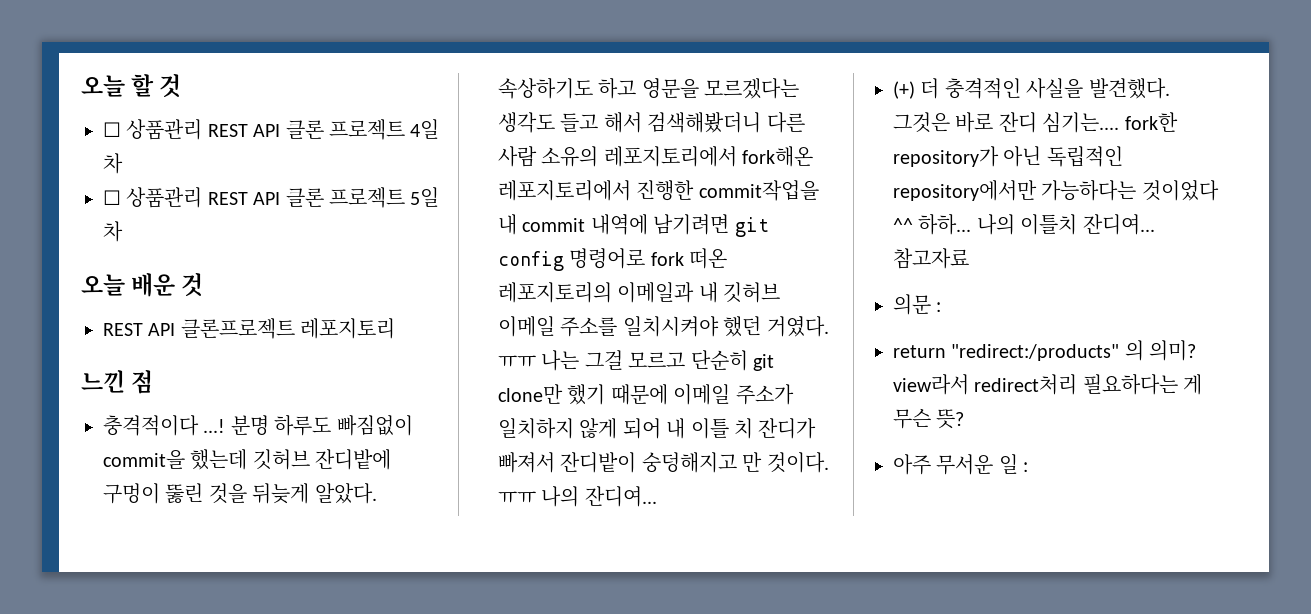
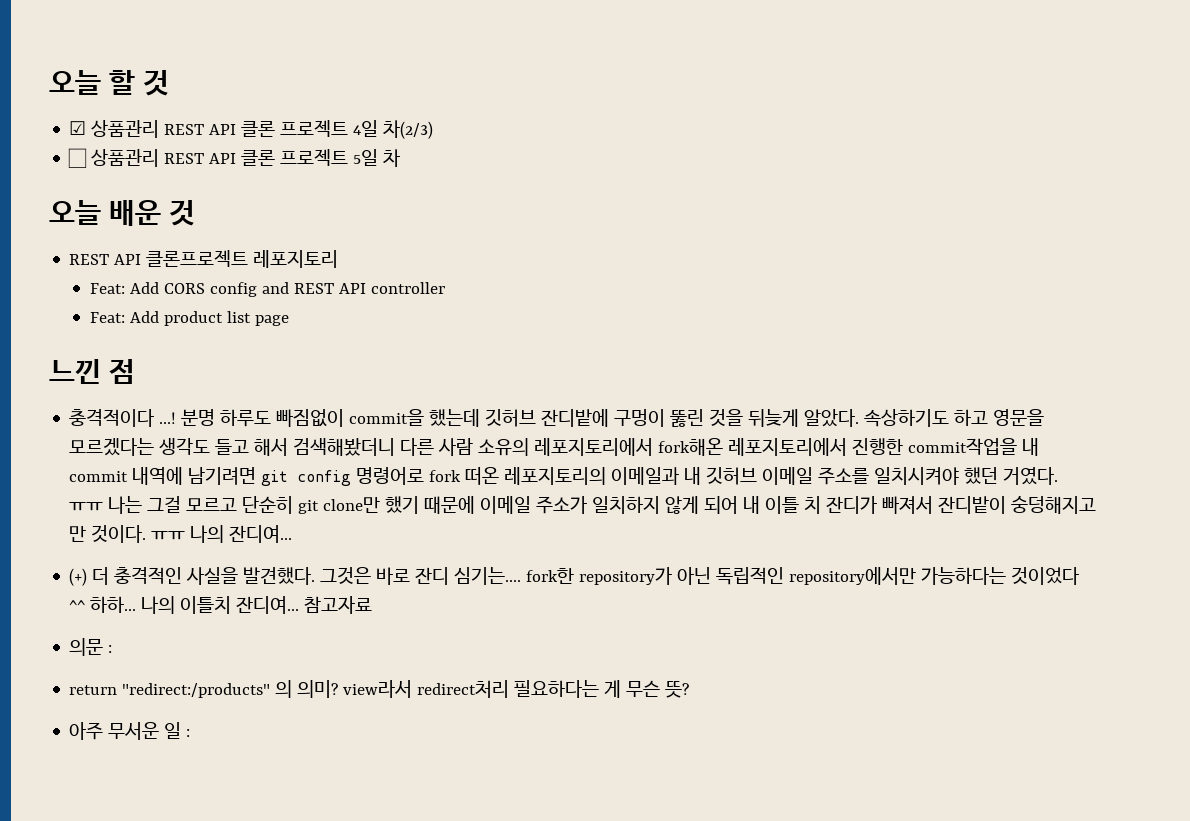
- ☐ 상품관리 REST API 클론 프로젝트 4일 차
+ ☑ 상품관리 REST API 클론 프로젝트 4일 차(2/3)
+ Feat: Add CORS config and REST API controller
+ Feat: Add product list page

